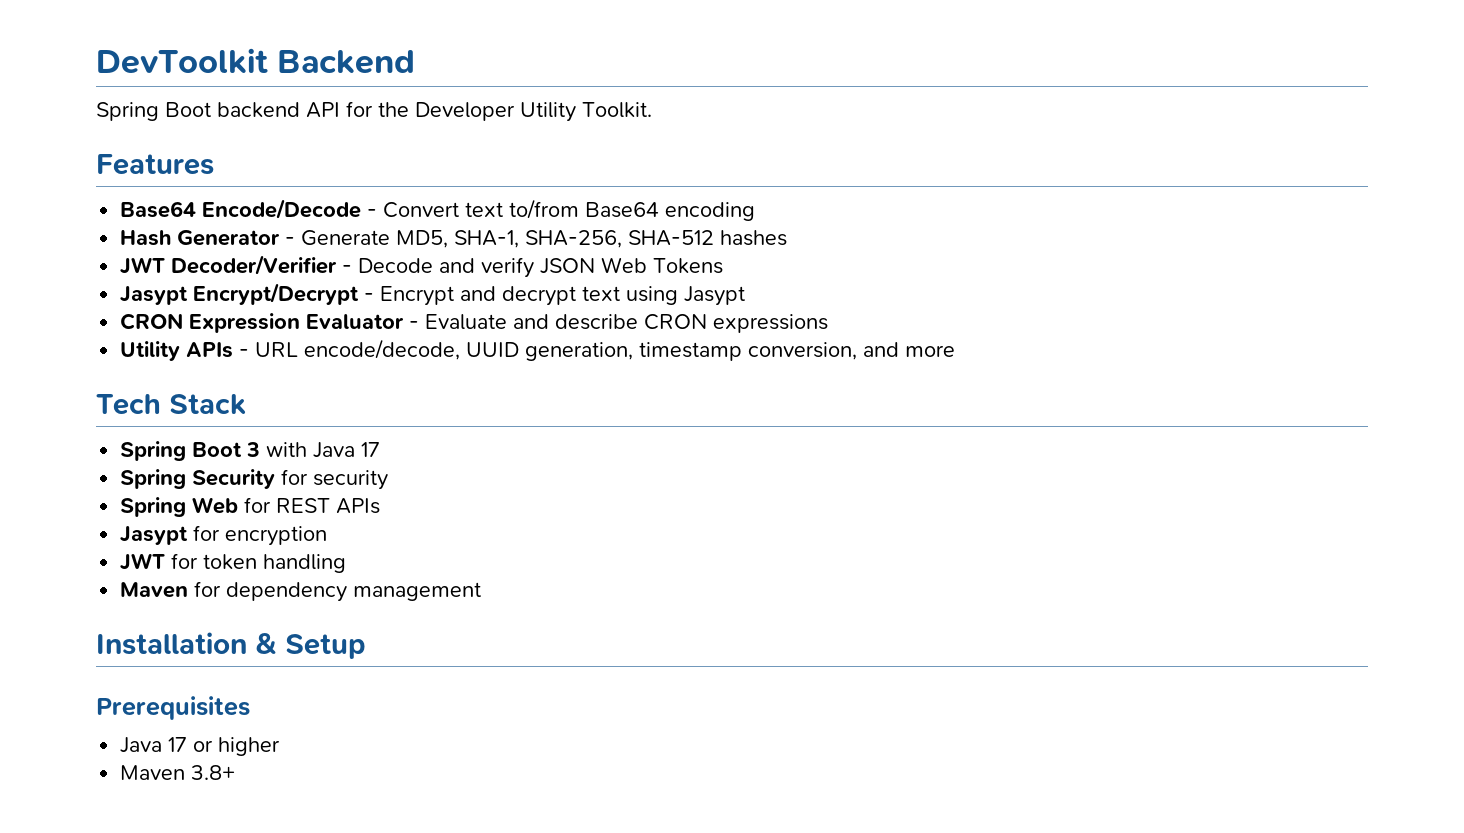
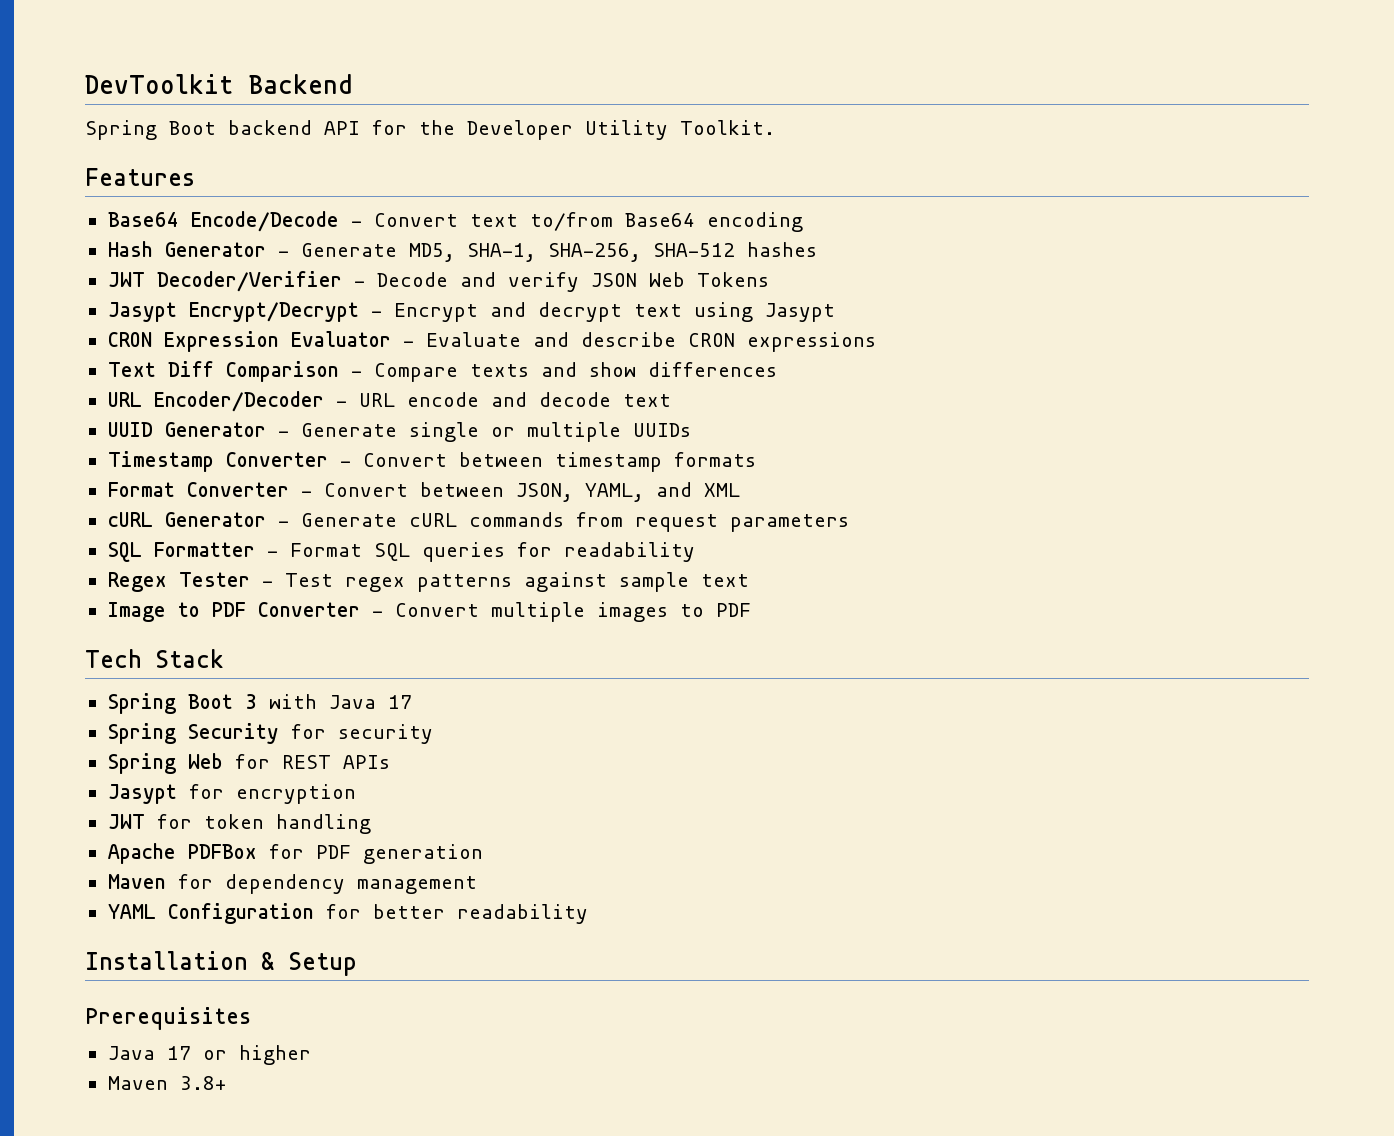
- Utility APIs - URL encode/decode, UUID generation, timestamp conversion, and more
+ Text Diff Comparison - Compare texts and show differences
+ URL Encoder/Decoder - URL encode and decode text
+ UUID Generator - Generate single or multiple UUIDs
+ Timestamp Converter - Convert between timestamp formats
+ Format Converter - Convert between JSON, YAML, and XML
+ cURL Generator - Generate cURL commands from request parameters
+ SQL Formatter - Format SQL queries for readability
+ Regex Tester - Test regex patterns against sample text
+ Image to PDF Converter - Convert multiple images to PDF
+ Apache PDFBox for PDF generation
+ YAML Configuration for better readability

